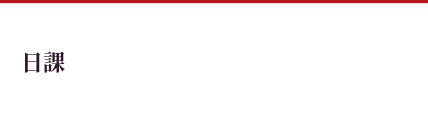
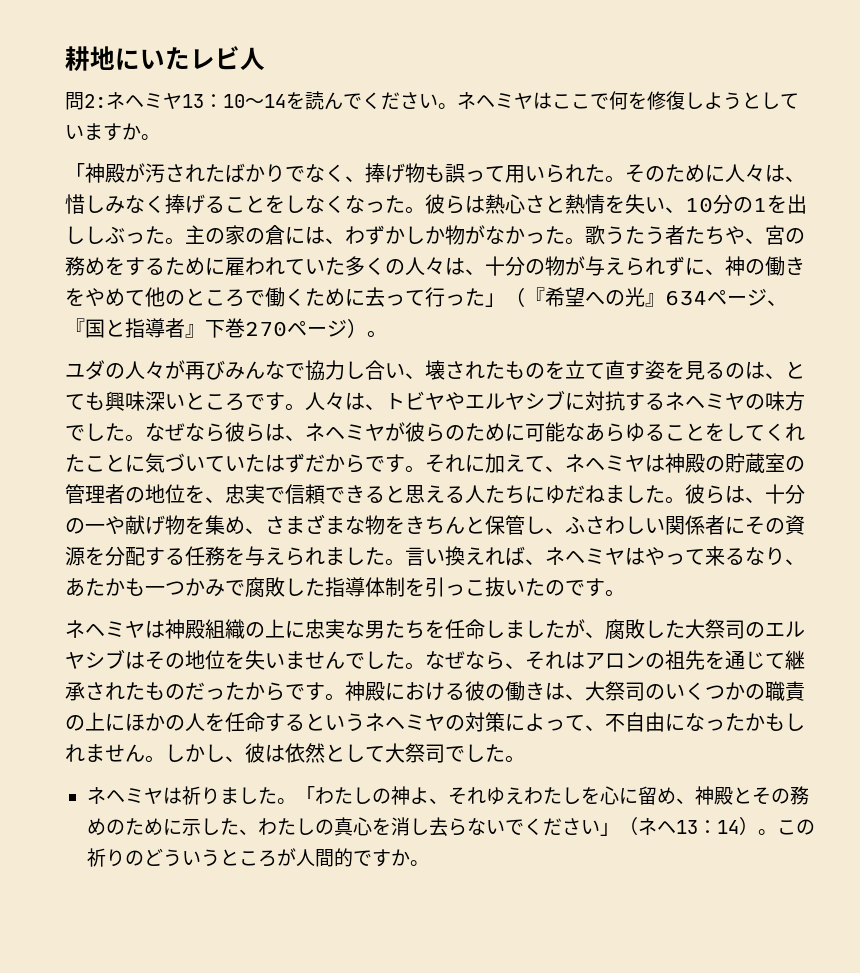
- 日課
+ 耕地にいたレビ人
+ 問2:ネヘミヤ13：10～14を読んでください。ネヘミヤはここで何を修復しようとしていますか。
+ 「神殿が汚されたばかりでなく、捧げ物も誤って用いられた。そのために人々は、惜しみなく捧げることをしなくなった。彼らは熱心さと熱情を失い、10分の1を出ししぶった。主の家の倉には、わずかしか物がなかった。歌うたう者たちや、宮の務めをするために雇われていた多くの人々は、十分の物が与えられずに、神の働きをやめて他のところで働くために去って行った」（『希望への光』634ページ、『国と指導者』下巻270ページ）。
+ ユダの人々が再びみんなで協力し合い、壊されたものを立て直す姿を見るのは、とても興味深いところです。人々は、トビヤやエルヤシブに対抗するネヘミヤの味方でした。なぜなら彼らは、ネヘミヤが彼らのために可能なあらゆることをしてくれたことに気づいていたはずだからです。それに加えて、ネヘミヤは神殿の貯蔵室の管理者の地位を、忠実で信頼できると思える人たちにゆだねました。彼らは、十分の一や献げ物を集め、さまざまな物をきちんと保管し、ふさわしい関係者にその資源を分配する任務を与えられました。言い換えれば、ネヘミヤはやって来るなり、あたかも一つかみで腐敗した指導体制を引っこ抜いたのです。
+ ネヘミヤは神殿組織の上に忠実な男たちを任命しましたが、腐敗した大祭司のエルヤシブはその地位を失いませんでした。なぜなら、それはアロンの祖先を通じて継承されたものだったからです。神殿における彼の働きは、大祭司のいくつかの職責の上にほかの人を任命するというネヘミヤの対策によって、不自由になったかもしれません。しかし、彼は依然として大祭司でした。
+ ネヘミヤは祈りました。「わたしの神よ、それゆえわたしを心に留め、神殿とその務めのために示した、わたしの真心を消し去らないでください」（ネヘ13：14）。この祈りのどういうところが人間的ですか。

